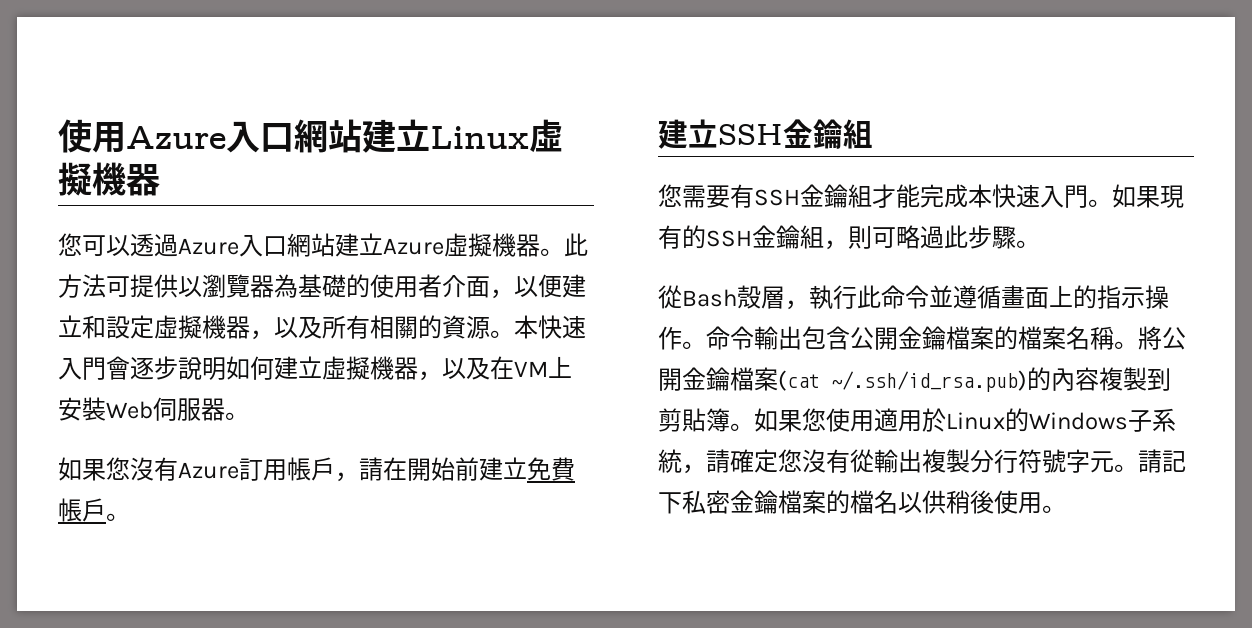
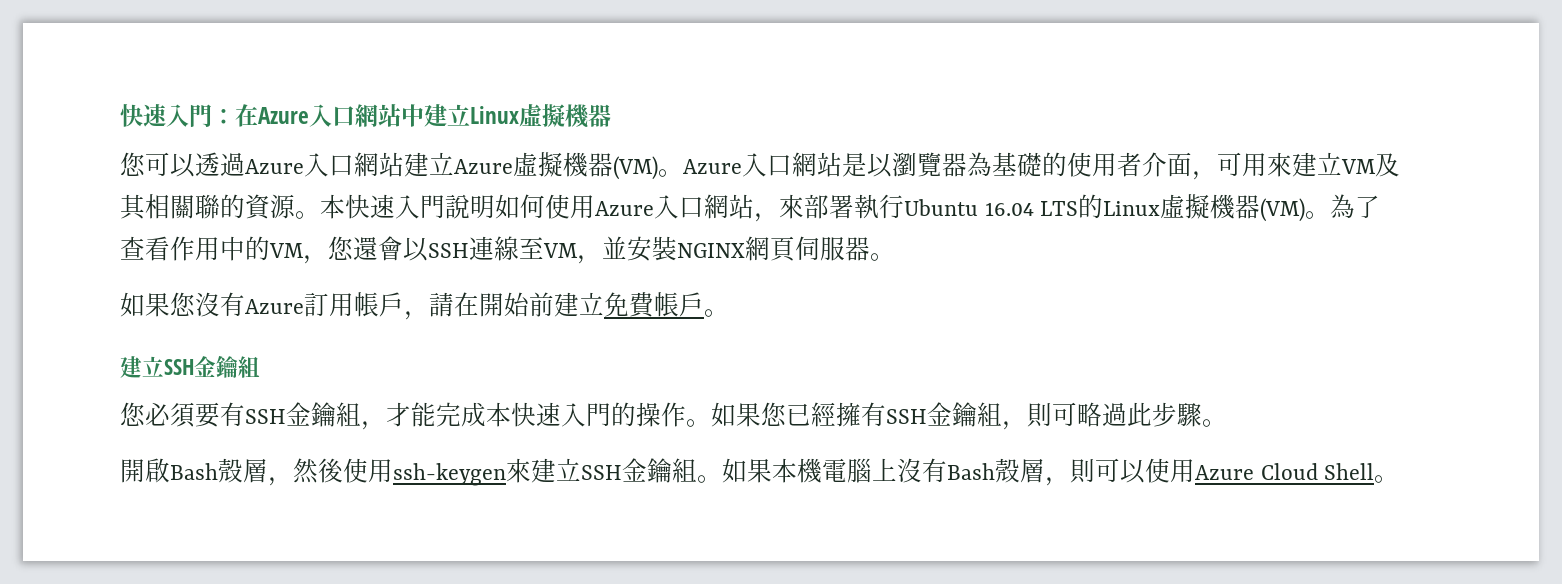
- 使用Azure入口網站建立Linux虛擬機器
+ 快速入門：在Azure入口網站中建立Linux虛擬機器
- 您可以透過Azure入口網站建立Azure虛擬機器。此方法可提供以瀏覽器為基礎的使用者介面，以便建立和設定虛擬機器，以及所有相關的資源。
+ 您可以透過Azure入口網站建立Azure虛擬機器(VM)。Azure入口網站是以瀏覽器為基礎的使用者介面，可用來建立VM及其相關聯的資源。
- 本快速入門會逐步說明如何建立虛擬機器，以及在VM上安裝Web伺服器。
+ 本快速入門說明如何使用Azure入口網站，來部署執行Ubuntu 16.04 LTS的Linux虛擬機器(VM)。為了查看作用中的VM，您還會以SSH連線至VM，並安裝NGINX網頁伺服器。
- 您需要有SSH金鑰組才能完成本快速入門。如果現有的SSH金鑰組，則可略過此步驟。
+ 您必須要有SSH金鑰組，才能完成本快速入門的操作。如果您已經擁有SSH金鑰組，則可略過此步驟。
- 從Bash殼層，執行此命令並遵循畫面上的指示操作。命令輸出包含公開金鑰檔案的檔案名稱。將公開金鑰檔案(cat ~/.ssh/id_rsa.pub)的內容複製到剪貼簿。如果您使用適用於Linux的Windows子系統，請確定您沒有從輸出複製分行符號字元。請記下私密金鑰檔案的檔名以供稍後使用。
+ 開啟Bash殼層，然後使用ssh-keygen來建立SSH金鑰組。如果本機電腦上沒有Bash殼層，則可以使用Azure Cloud Shell。

